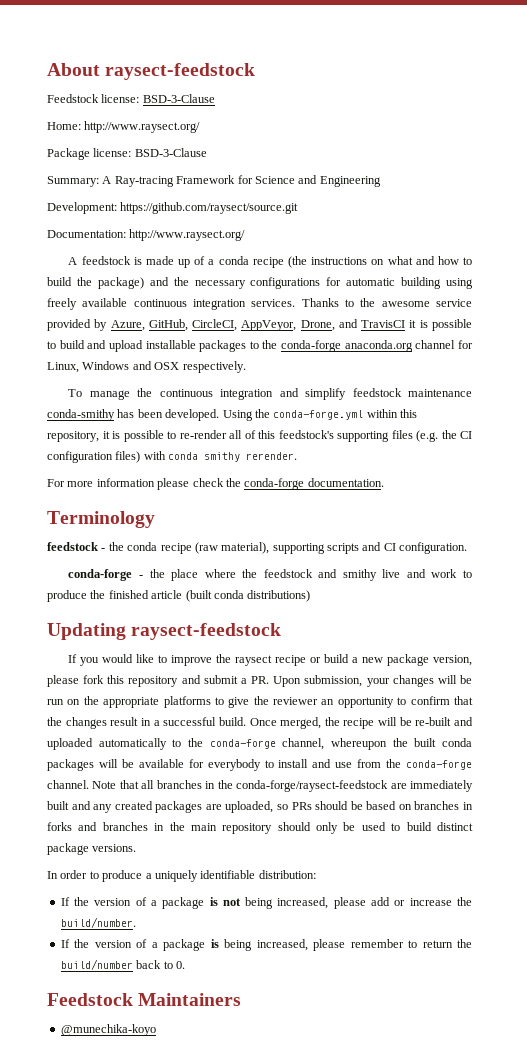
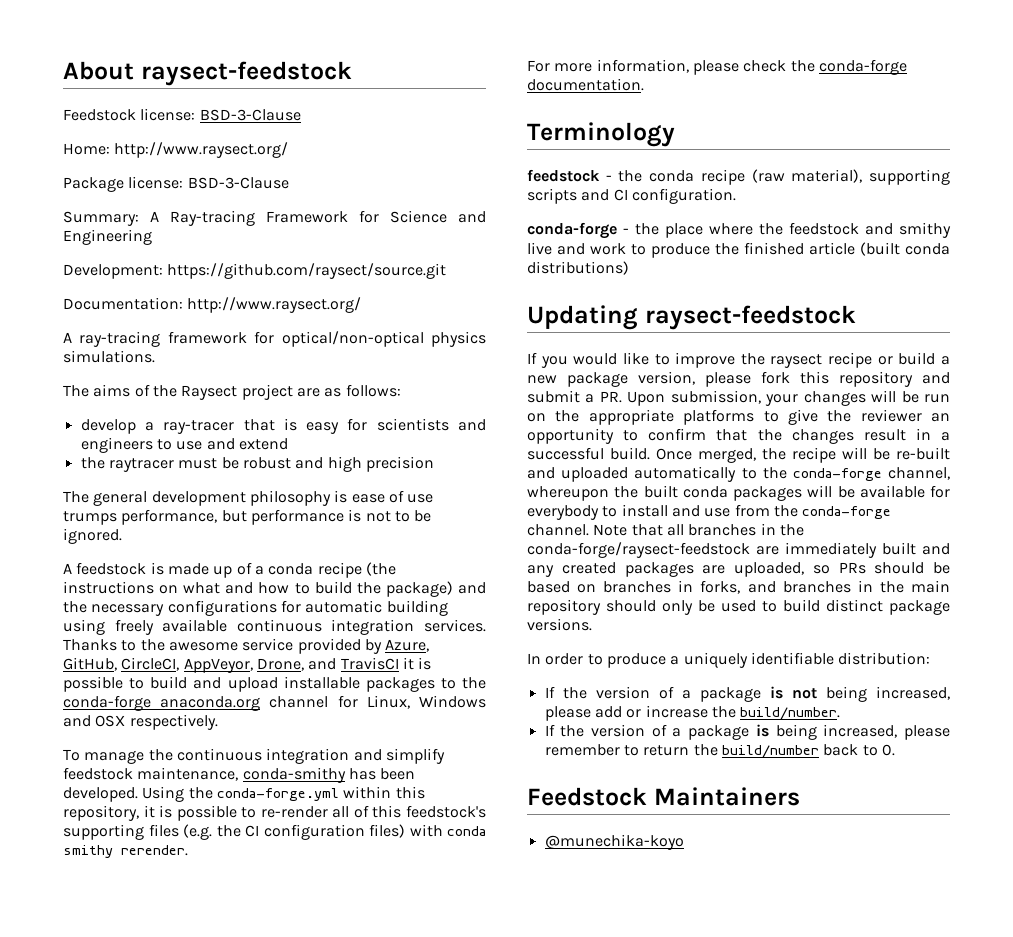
+ A ray-tracing framework for optical/non-optical physics simulations.
+ The aims of the Raysect project are as follows:
+ develop a ray-tracer that is easy for scientists and engineers to use and extend
+ the raytracer must be robust and high precision
+ The general development philosophy is ease of use trumps performance, but performance is not to be ignored.
- To manage the continuous integration and simplify feedstock maintenance conda-smithy has been developed.
+ To manage the continuous integration and simplify feedstock maintenance, conda-smithy has been developed.
- For more information please check the conda-forge documentation.
+ For more information, please check the conda-forge documentation.
- Note that all branches in the conda-forge/raysect-feedstock are immediately built and any created packages are uploaded, so PRs should be based on branches in forks and branches in the main repository should only be used to build distinct package versions.
+ Note that all branches in the conda-forge/raysect-feedstock are immediately built and any created packages are uploaded, so PRs should be based on branches in forks, and branches in the main repository should only be used to build distinct package versions.

